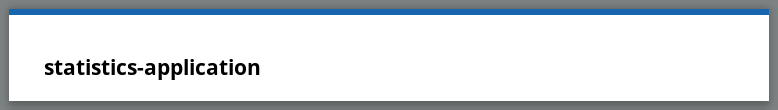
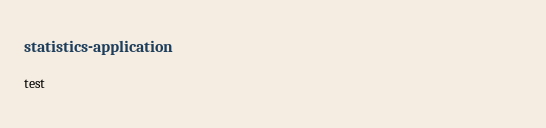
+ test

